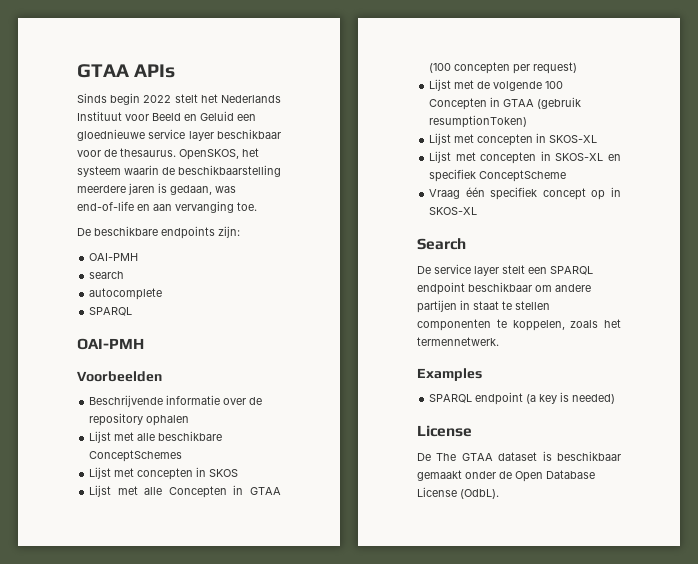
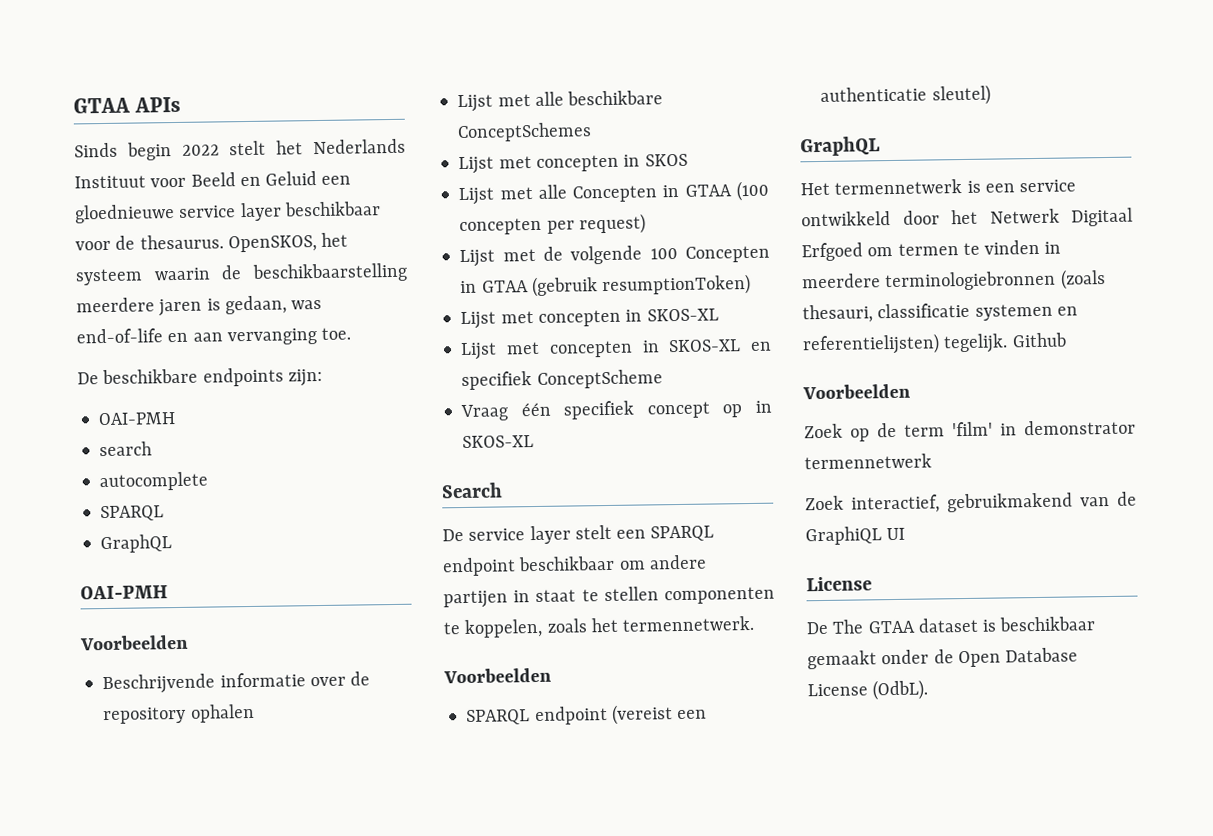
  autocomplete
  SPARQL
+ GraphQL
  De service layer stelt een SPARQL endpoint beschikbaar om andere partijen in staat te stellen componenten te koppelen, zoals het termennetwerk.
- Examples
- SPARQL endpoint (a key is needed)
+ Voorbeelden
+ SPARQL endpoint (vereist een authenticatie sleutel)
+ GraphQL
+ Het termennetwerk is een service ontwikkeld door het Netwerk Digitaal Erfgoed om termen te vinden in meerdere terminologiebronnen (zoals thesauri, classificatie systemen en referentielijsten) tegelijk. Github
+ Voorbeelden
+ Zoek op de term 'film' in demonstrator termennetwerk
+ Zoek interactief, gebruikmakend van de GraphiQL UI

